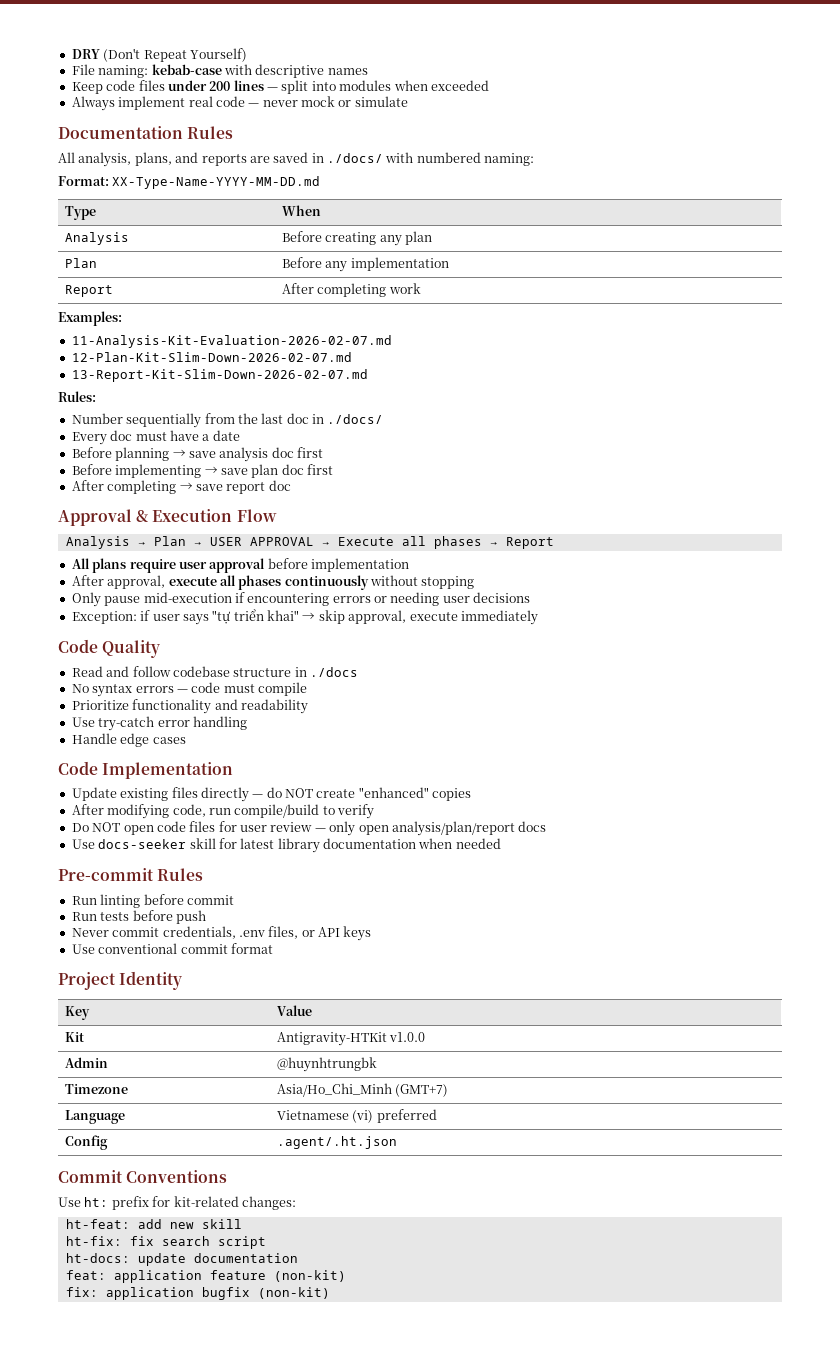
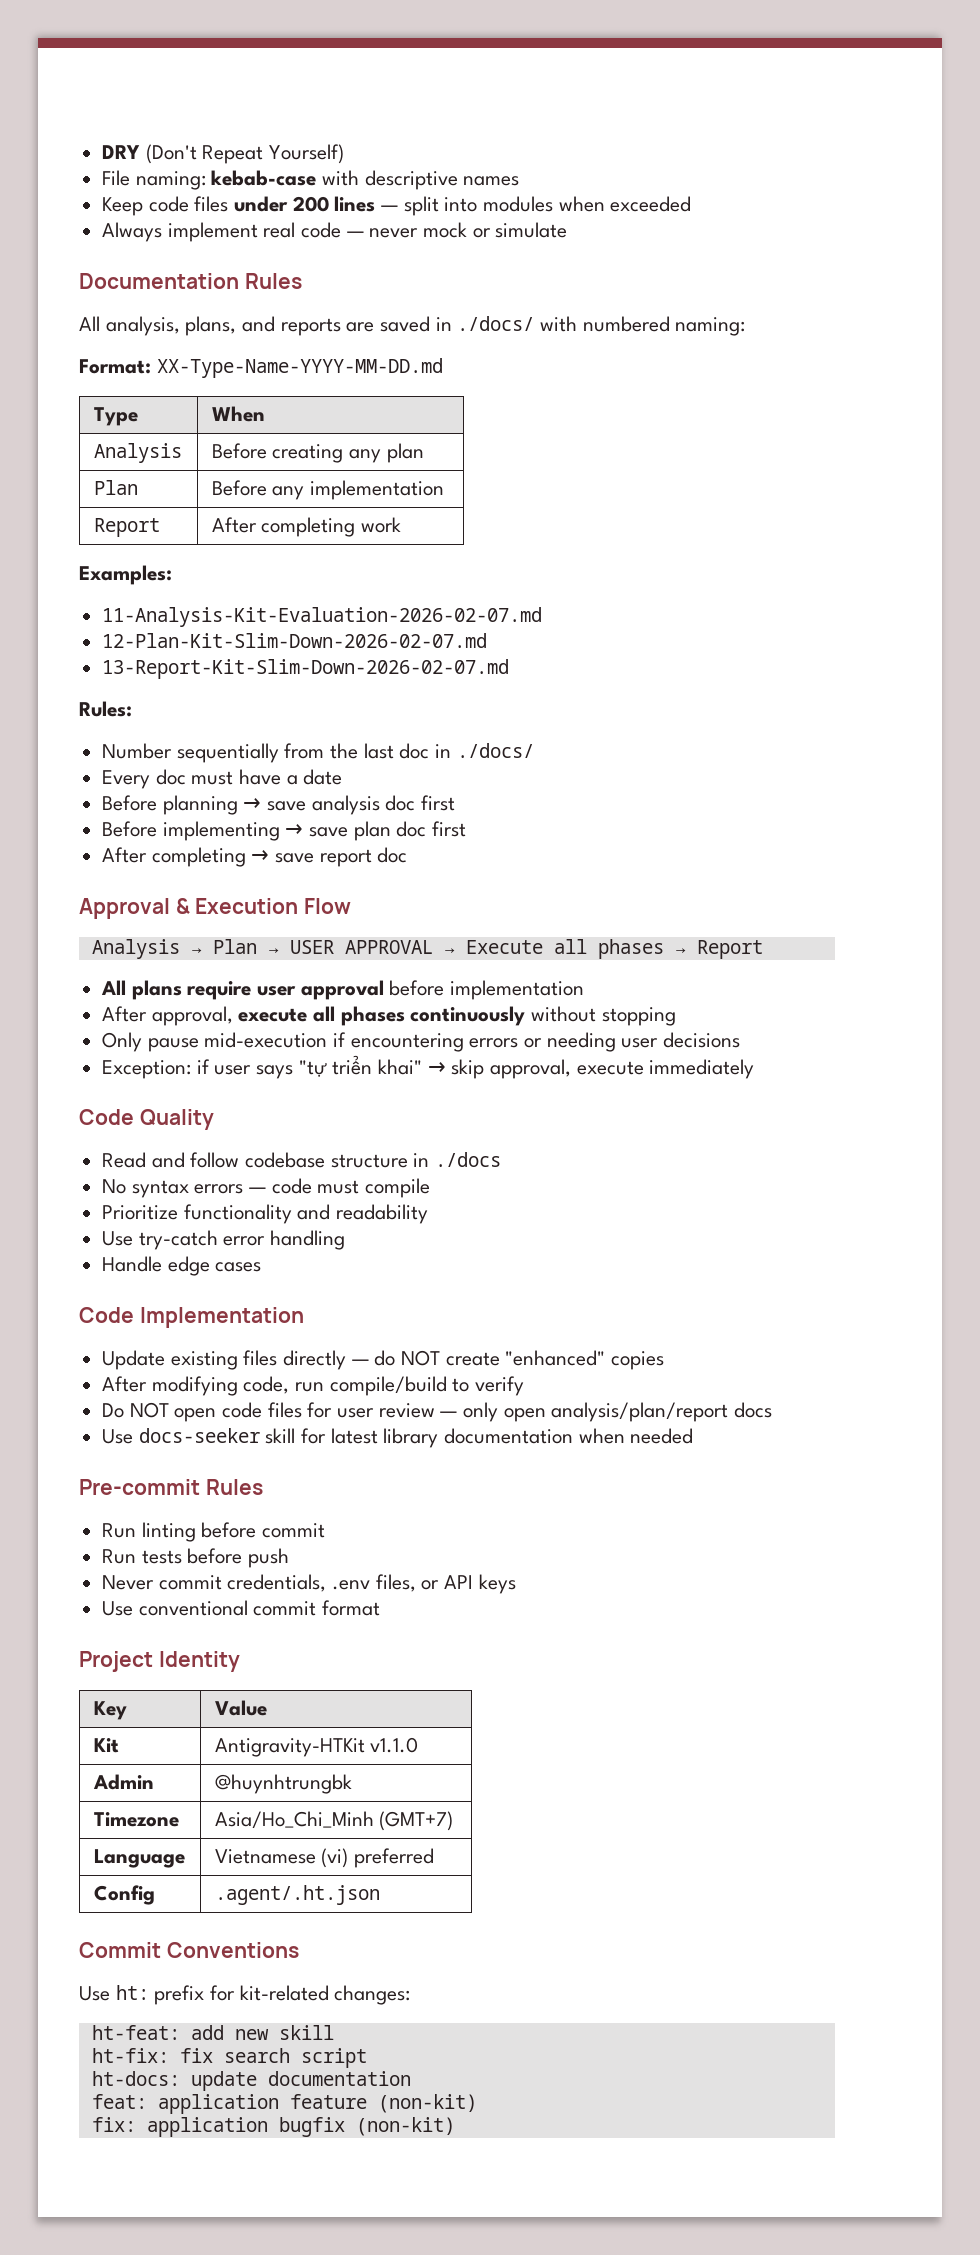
- Kit | Antigravity-HTKit v1.0.0
+ Kit | Antigravity-HTKit v1.1.0

